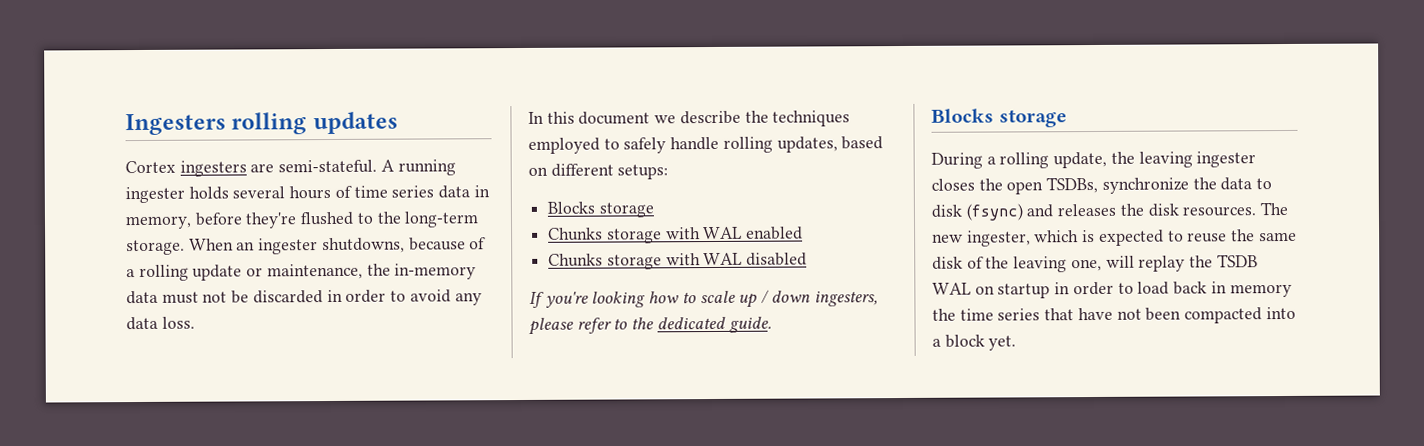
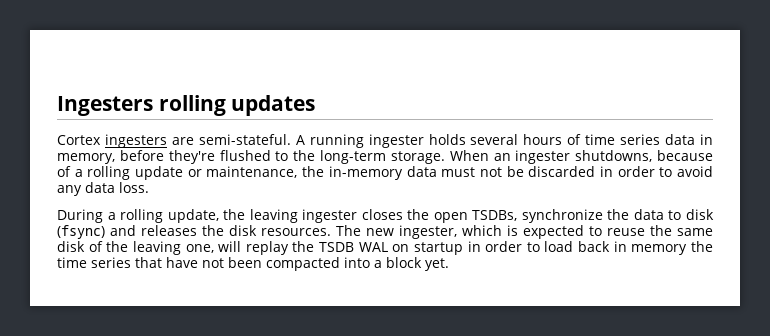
- In this document we describe the techniques employed to safely handle rolling updates, based on different setups:
- Blocks storage
- Chunks storage with WAL enabled
- Chunks storage with WAL disabled
- If you're looking how to scale up / down ingesters, please refer to the dedicated guide.
- Blocks storage

